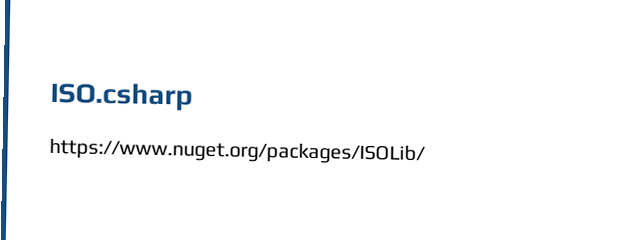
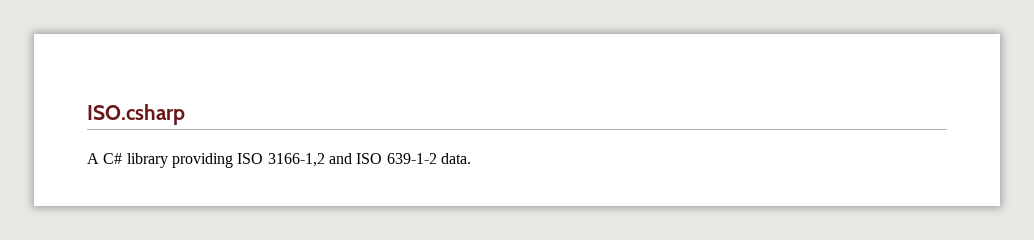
- https://www.nuget.org/packages/ISOLib/
+ A C# library providing ISO 3166-1,2 and ISO 639-1-2 data.

